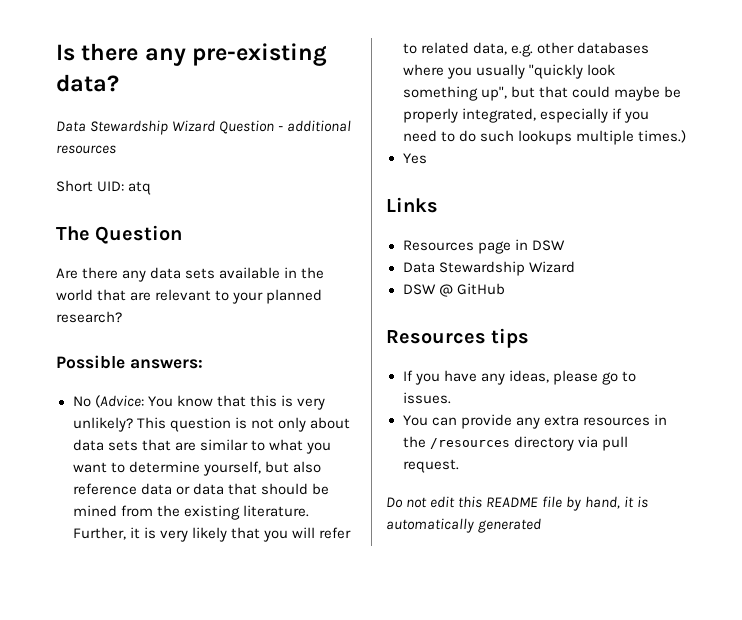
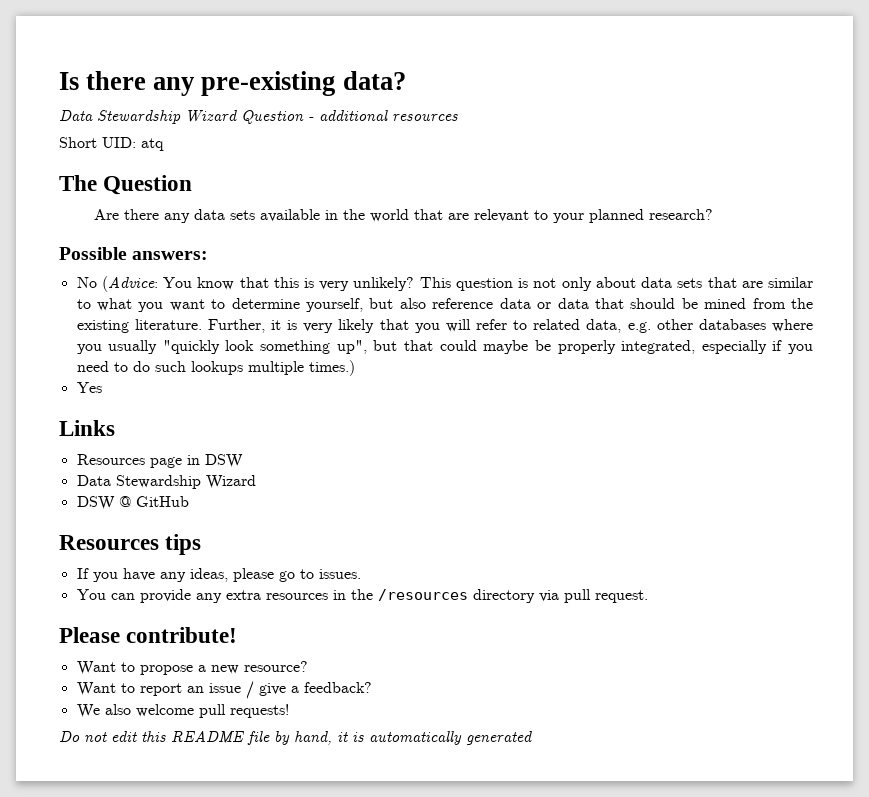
+ Please contribute!
+ Want to propose a new resource?
+ Want to report an issue / give a feedback?
+ We also welcome pull requests!

